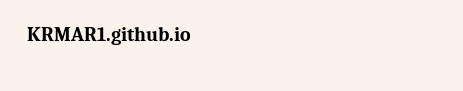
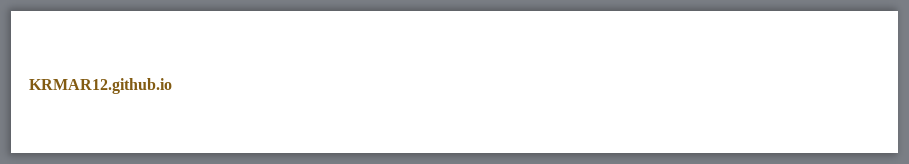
- KRMAR1.github.io
+ KRMAR12.github.io

